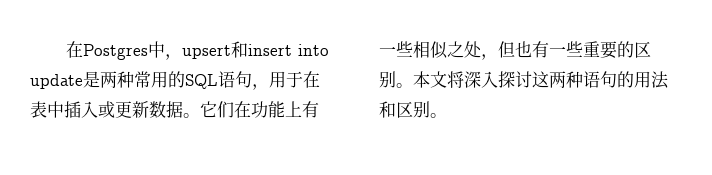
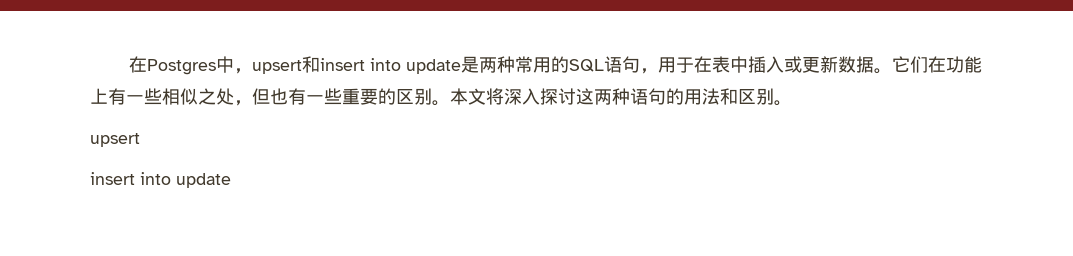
  本文将深入探讨这两种语句的用法和区别。
+ upsert
+ insert into update

